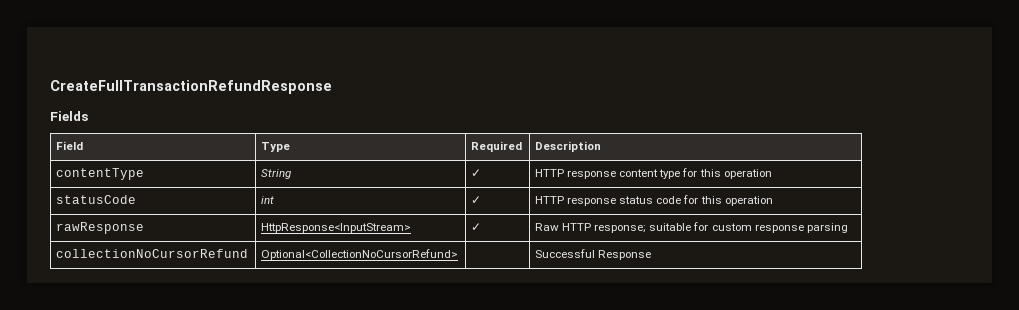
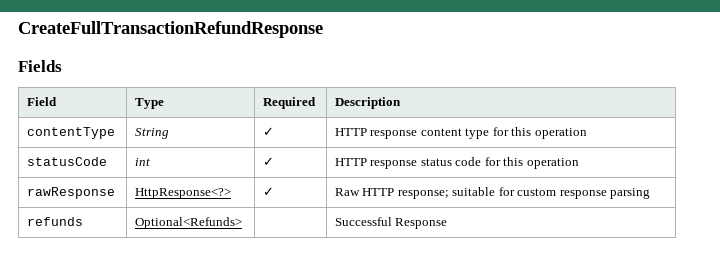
- rawResponse | HttpResponse<InputStream> | ✓ | Raw HTTP response; suitable for custom response parsing
+ rawResponse | HttpResponse<?> | ✓ | Raw HTTP response; suitable for custom response parsing
- collectionNoCursorRefund | Optional<CollectionNoCursorRefund> | | Successful Response
+ refunds | Optional<Refunds> | | Successful Response

